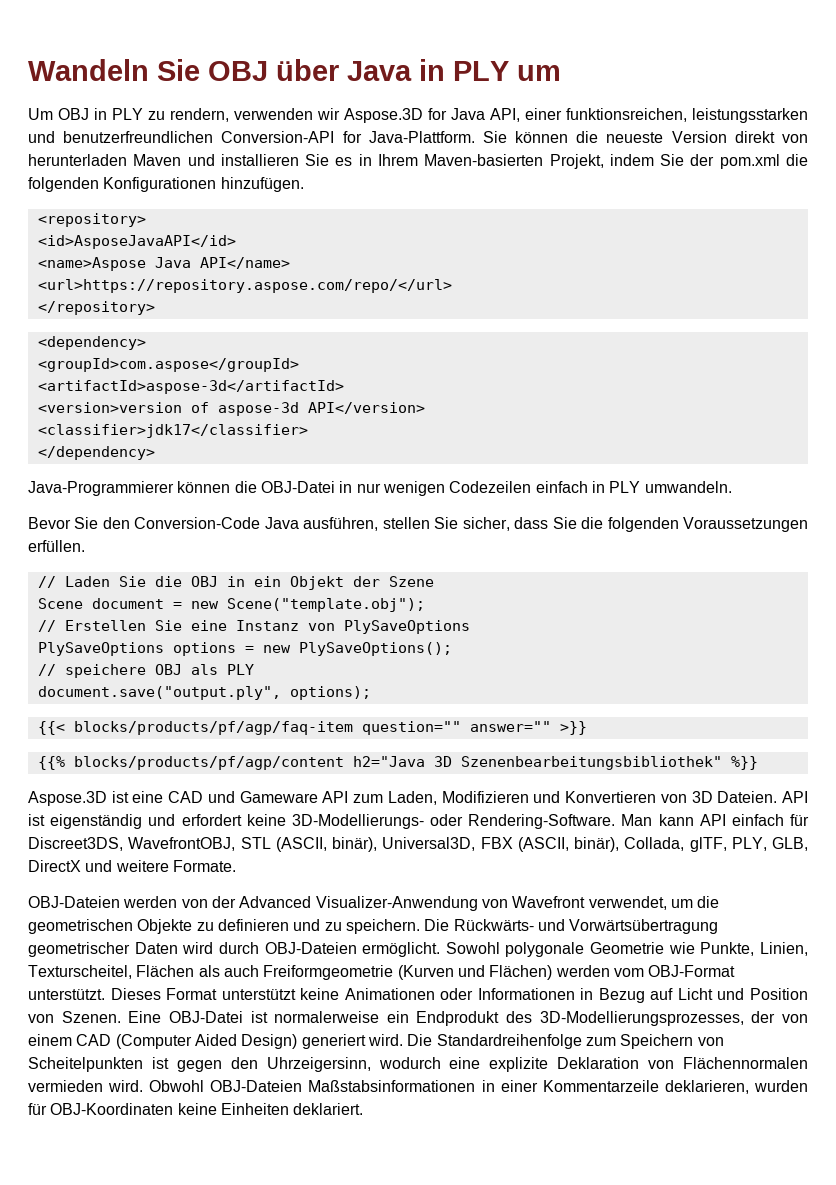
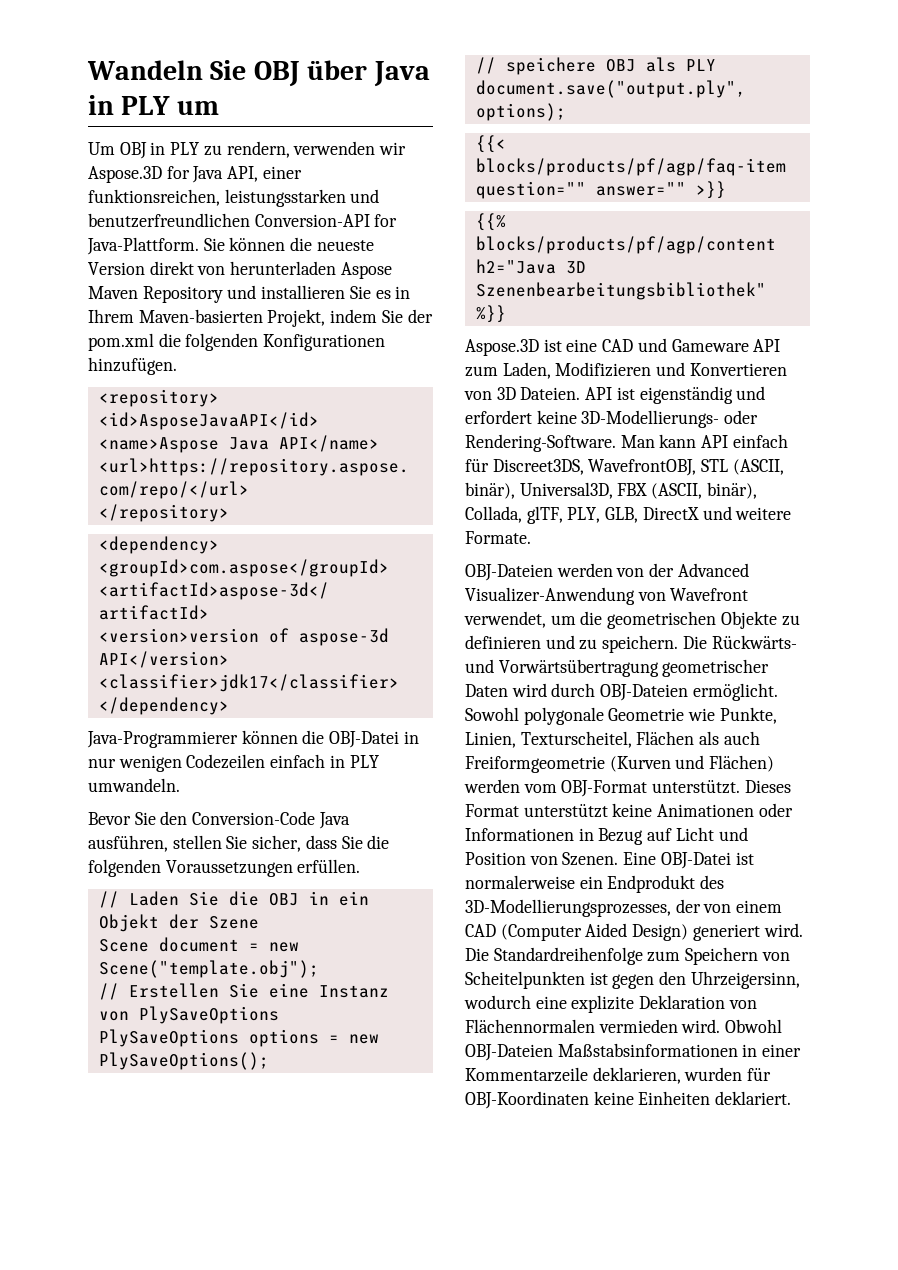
- Sie können die neueste Version direkt von herunterladen Maven und installieren Sie es in Ihrem Maven-basierten Projekt, indem Sie der pom.xml die folgenden Konfigurationen hinzufügen.
+ Sie können die neueste Version direkt von herunterladen Aspose Maven Repository und installieren Sie es in Ihrem Maven-basierten Projekt, indem Sie der pom.xml die folgenden Konfigurationen hinzufügen.

